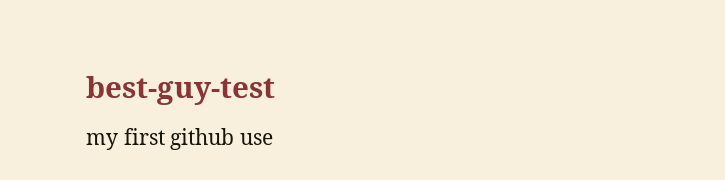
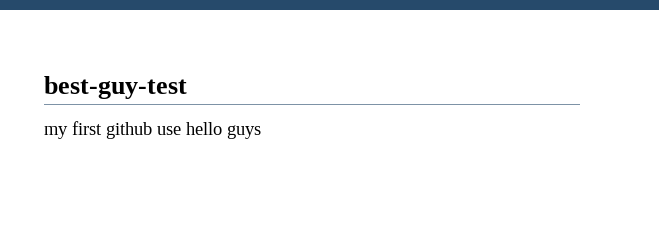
- my first github use
+ my first github use hello guys

